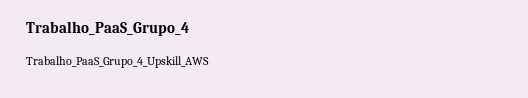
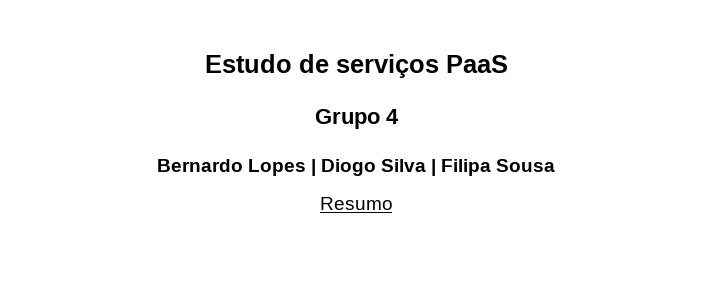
- Trabalho_PaaS_Grupo_4
- Trabalho_PaaS_Grupo_4_Upskill_AWS
+ Estudo de serviços PaaS
+ Grupo 4
+ Bernardo Lopes | Diogo Silva | Filipa Sousa
+ Resumo

